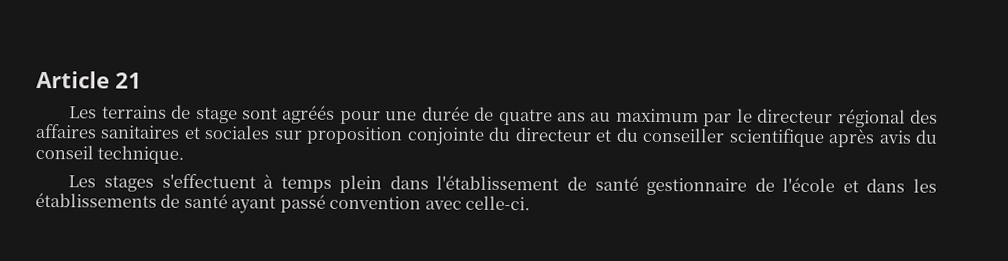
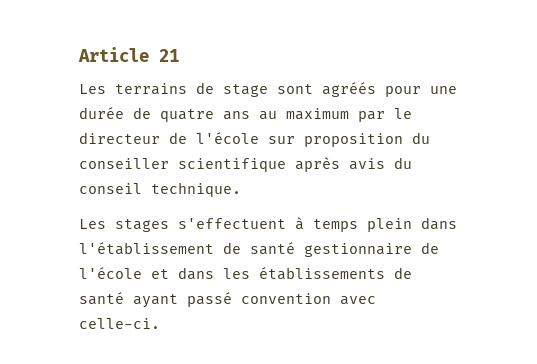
- Les terrains de stage sont agréés pour une durée de quatre ans au maximum par le directeur régional des affaires sanitaires et sociales sur proposition conjointe du directeur et du conseiller scientifique après avis du conseil technique.
+ Les terrains de stage sont agréés pour une durée de quatre ans au maximum par le directeur de l'école sur proposition du conseiller scientifique après avis du conseil technique.

